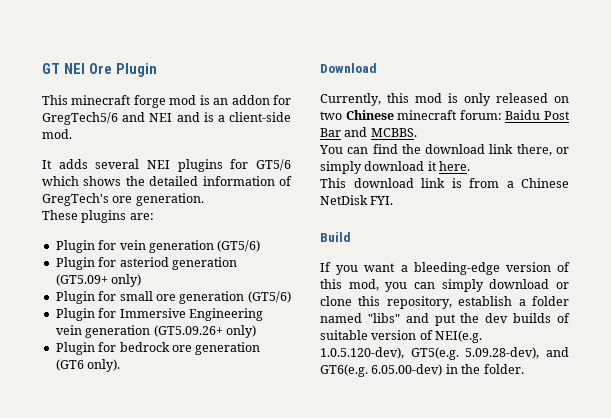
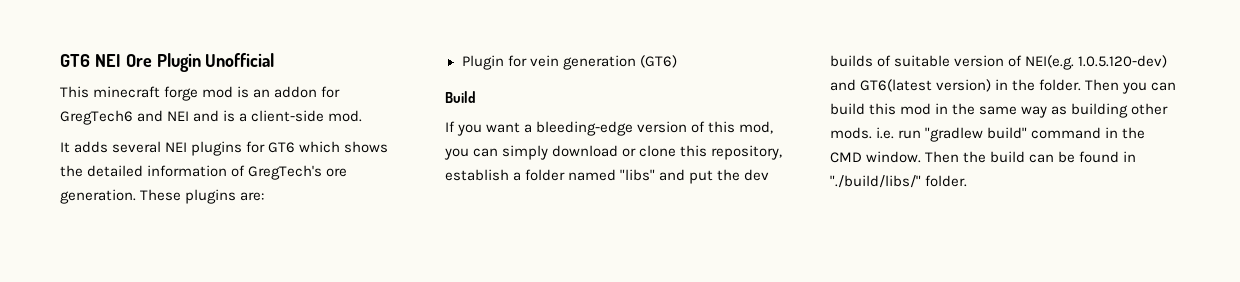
- GT NEI Ore Plugin
+ GT6 NEI Ore Plugin Unofficial
- This minecraft forge mod is an addon for GregTech5/6 and NEI and is a client-side mod.
+ This minecraft forge mod is an addon for GregTech6 and NEI and is a client-side mod.
- It adds several NEI plugins for GT5/6 which shows the detailed information of GregTech's ore generation.
- These plugins are:
+ It adds several NEI plugins for GT6 which shows the detailed information of GregTech's ore generation. These plugins are:
- Plugin for vein generation (GT5/6)
- Plugin for asteriod generation (GT5.09+ only)
- Plugin for small ore generation (GT5/6)
- Plugin for Immersive Engineering vein generation (GT5.09.26+ only)
- Plugin for bedrock ore generation (GT6 only).
- Download
- Currently, this mod is only released on two Chinese minecraft forum: Baidu Post Bar and MCBBS.
- You can find the download link there, or simply download it here.
- This download link is from a Chinese NetDisk FYI.
+ Plugin for vein generation (GT6)
- If you want a bleeding-edge version of this mod, you can simply download or clone this repository, establish a folder named "libs" and put the dev builds of suitable version of NEI(e.g. 1.0.5.120-dev), GT5(e.g. 5.09.28-dev), and GT6(e.g. 6.05.00-dev) in the folder.
+ If you want a bleeding-edge version of this mod, you can simply download or clone this repository, establish a folder named "libs" and put the dev builds of suitable version of NEI(e.g. 1.0.5.120-dev) and GT6(latest version) in the folder. Then you can build this mod in the same way as building other mods. i.e. run "gradlew build" command in the CMD window. Then the build can be found in "./build/libs/" folder.

